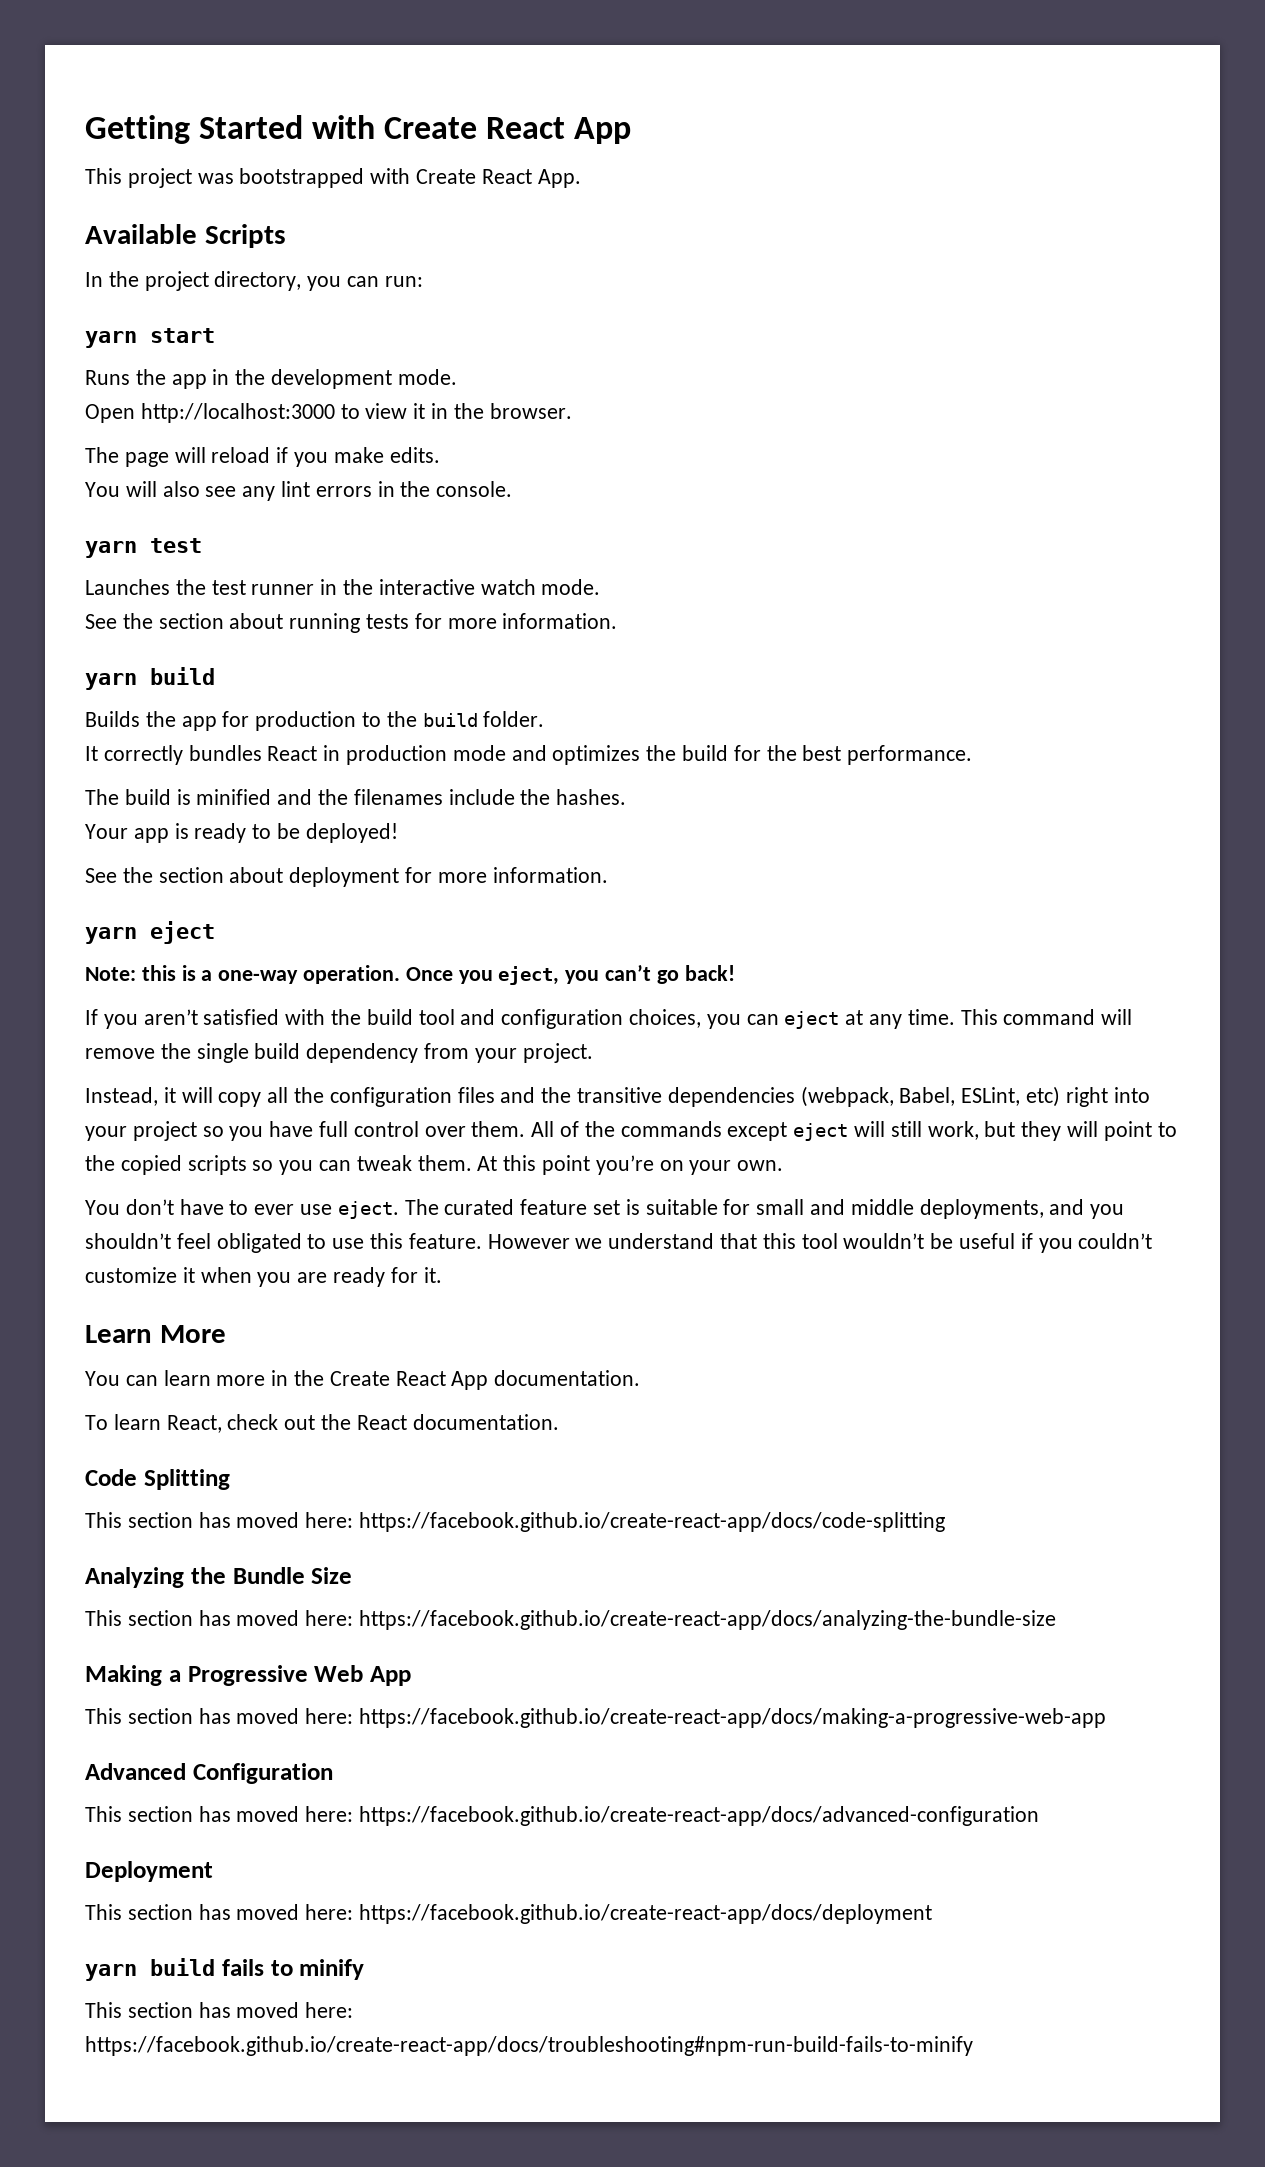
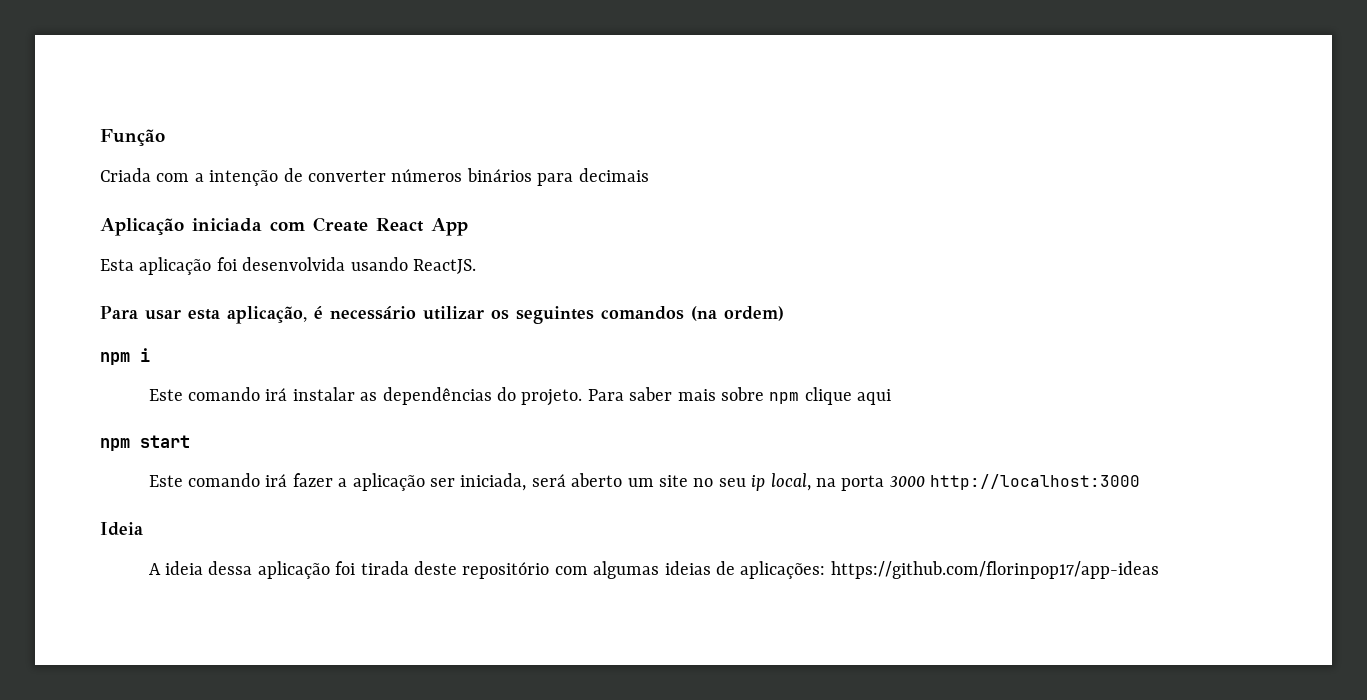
- Getting Started with Create React App
- This project was bootstrapped with Create React App.
- Available Scripts
- In the project directory, you can run:
- yarn start
- Runs the app in the development mode.
- Open http://localhost:3000 to view it in the browser.
- The page will reload if you make edits.
- You will also see any lint errors in the console.
- yarn test
- Launches the test runner in the interactive watch mode.
- See the section about running tests for more information.
- yarn build
- Builds the app for production to the build folder.
- It correctly bundles React in production mode and optimizes the build for the best performance.
- The build is minified and the filenames include the hashes.
- Your app is ready to be deployed!
- See the section about deployment for more information.
- yarn eject
- Note: this is a one-way operation. Once you eject, you can’t go back!
- If you aren’t satisfied with the build tool and configuration choices, you can eject at any time. This command will remove the single build dependency from your project.
- Instead, it will copy all the configuration files and the transitive dependencies (webpack, Babel, ESLint, etc) right into your project so you have full control over them. All of the commands except eject will still work, but they will point to the copied scripts so you can tweak them. At this point you’re on your own.
- You don’t have to ever use eject. The curated feature set is suitable for small and middle deployments, and you shouldn’t feel obligated to use this feature. However we understand that this tool wouldn’t be useful if you couldn’t customize it when you are ready for it.
- Learn More
- You can learn more in the Create React App documentation.
- To learn React, check out the React documentation.
- Code Splitting
- This section has moved here: https://facebook.github.io/create-react-app/docs/code-splitting
- Analyzing the Bundle Size
- This section has moved here: https://facebook.github.io/create-react-app/docs/analyzing-the-bundle-size
- Making a Progressive Web App
- This section has moved here: https://facebook.github.io/create-react-app/docs/making-a-progressive-web-app
- Advanced Configuration
- This section has moved here: https://facebook.github.io/create-react-app/docs/advanced-configuration
- Deployment
- This section has moved here: https://facebook.github.io/create-react-app/docs/deployment
- yarn build fails to minify
- This section has moved here: https://facebook.github.io/create-react-app/docs/troubleshooting#npm-run-build-fails-to-minify
+ Função
+ Criada com a intenção de converter números binários para decimais
+ Aplicação iniciada com Create React App
+ Esta aplicação foi desenvolvida usando ReactJS.
+ Para usar esta aplicação, é necessário utilizar os seguintes comandos (na ordem)
+ npm i
+ Este comando irá instalar as dependências do projeto. Para saber mais sobre npm clique aqui
+ npm start
+ Este comando irá fazer a aplicação ser iniciada, será aberto um site no seu ip local, na porta 3000 http://localhost:3000
+ Ideia
+ A ideia dessa aplicação foi tirada deste repositório com algumas ideias de aplicações: https://github.com/florinpop17/app-ideas

